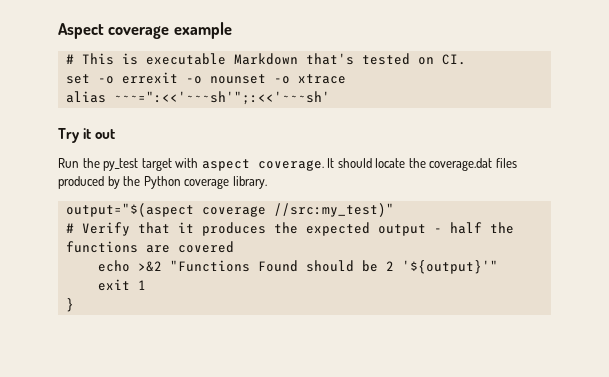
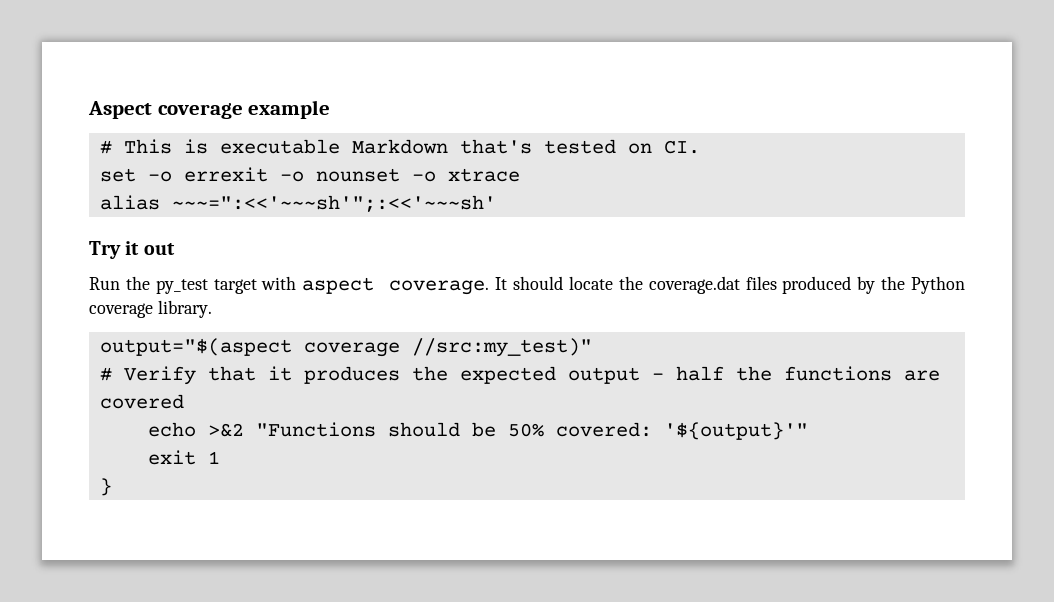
- echo >&2 "Functions Found should be 2 '${output}'"
+ echo >&2 "Functions should be 50% covered: '${output}'"

